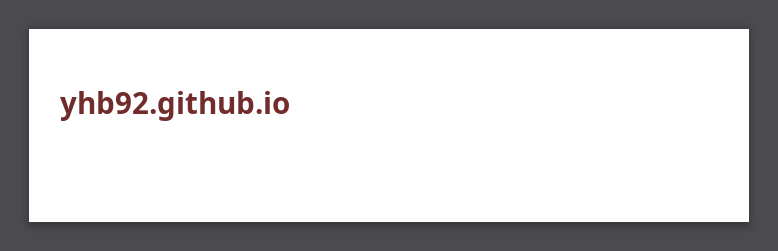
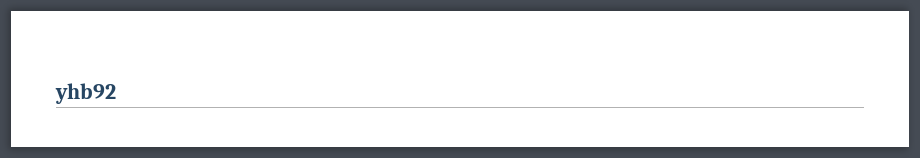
- yhb92.github.io
+ yhb92

